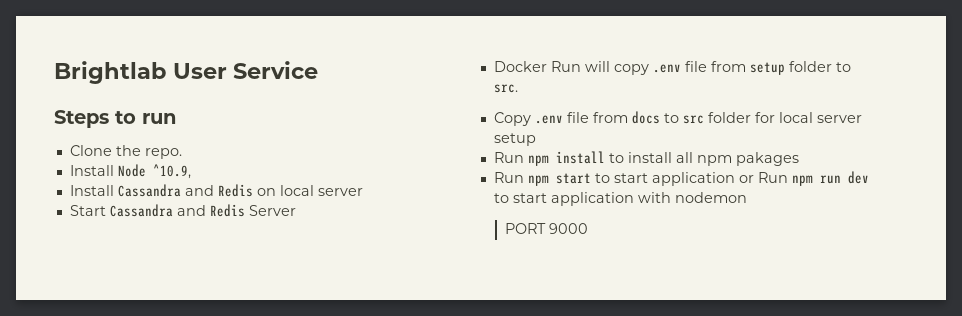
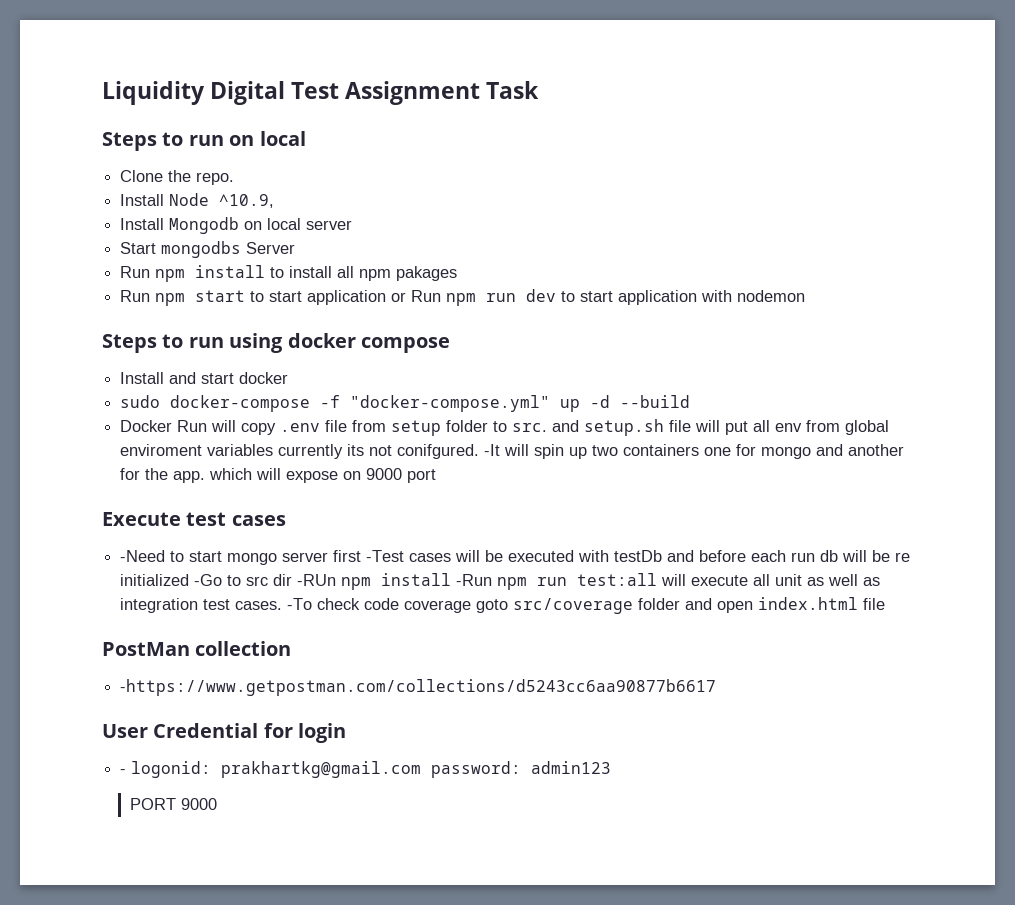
- Brightlab User Service
- Steps to run
+ Liquidity Digital Test Assignment Task
+ Steps to run on local
- Install Cassandra and Redis on local server
+ Install Mongodb on local server
- Start Cassandra and Redis Server
- Docker Run will copy .env file from setup folder to src.
- Copy .env file from docs to src folder for local server setup
+ Start mongodbs Server
+ Steps to run using docker compose
+ Install and start docker
+ sudo docker-compose -f "docker-compose.yml" up -d --build
+ Docker Run will copy .env file from setup folder to src. and setup.sh file will put all env from global enviroment variables currently its not conifgured. -It will spin up two containers one for mongo and another for the app. which will expose on 9000 port
+ Execute test cases
+ -Need to start mongo server first -Test cases will be executed with testDb and before each run db will be re initialized -Go to src dir -RUn npm install -Run npm run test:all will execute all unit as well as integration test cases. -To check code coverage goto src/coverage folder and open index.html file
+ PostMan collection
+ -https://www.getpostman.com/collections/d5243cc6aa90877b6617
+ User Credential for login
+ - logonid: prakhartkg@gmail.com password: admin123

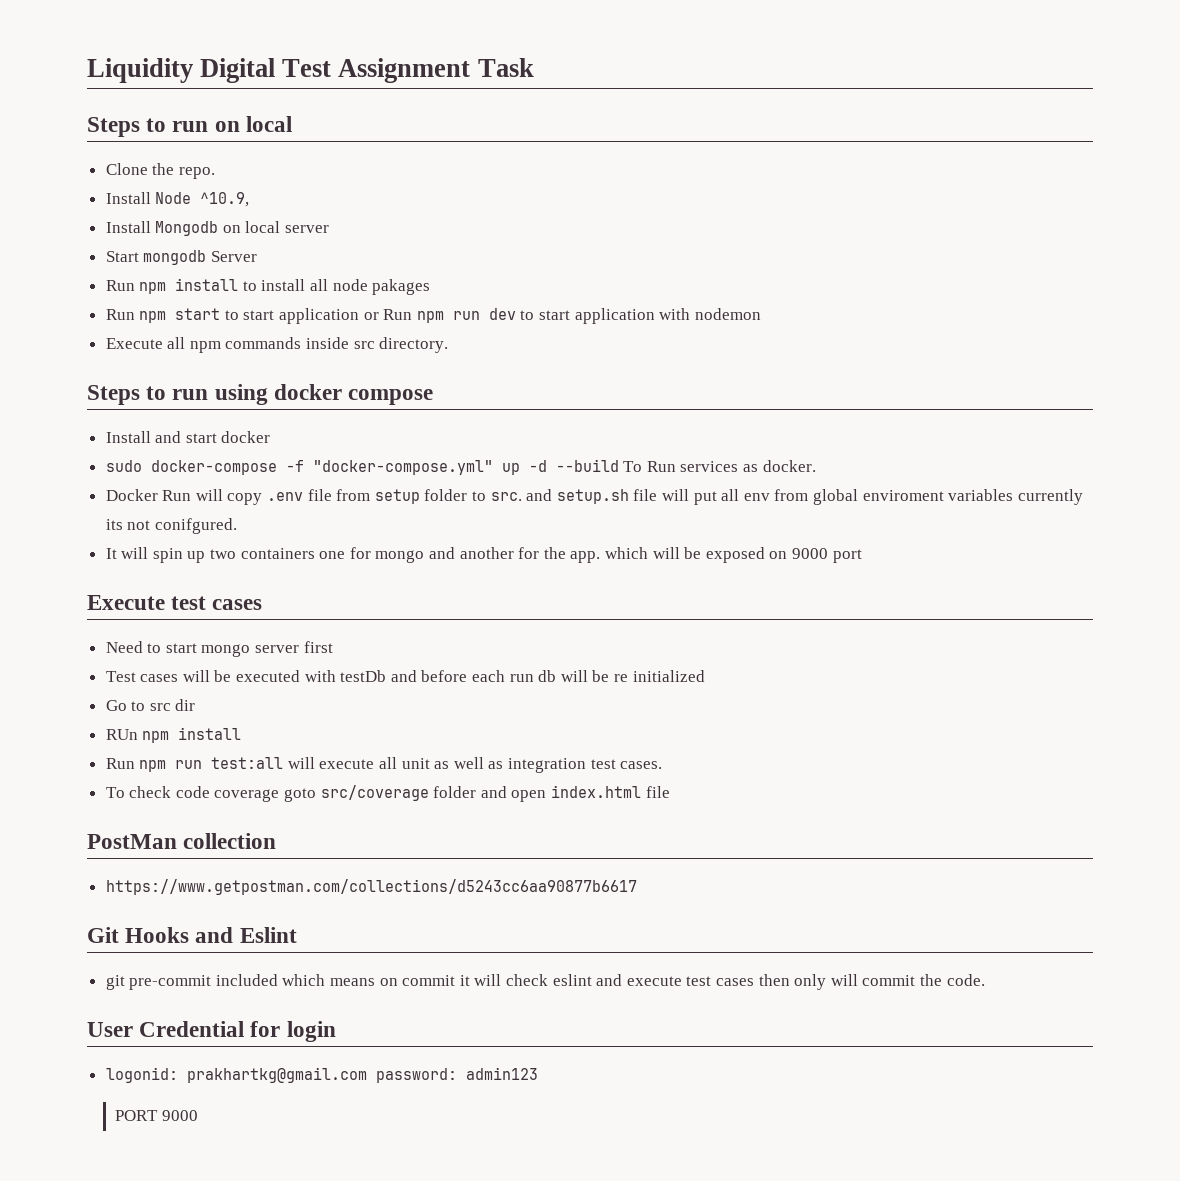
- Start mongodbs Server
+ Start mongodb Server
- Run npm install to install all npm pakages
+ Run npm install to install all node pakages
+ Execute all npm commands inside src directory.
- sudo docker-compose -f "docker-compose.yml" up -d --build
+ sudo docker-compose -f "docker-compose.yml" up -d --build To Run services as docker.
- Docker Run will copy .env file from setup folder to src. and setup.sh file will put all env from global enviroment variables currently its not conifgured. -It will spin up two containers one for mongo and another for the app. which will expose on 9000 port
+ Docker Run will copy .env file from setup folder to src. and setup.sh file will put all env from global enviroment variables currently its not conifgured.
+ It will spin up two containers one for mongo and another for the app. which will be exposed on 9000 port
- -Need to start mongo server first -Test cases will be executed with testDb and before each run db will be re initialized -Go to src dir -RUn npm install -Run npm run test:all will execute all unit as well as integration test cases. -To check code coverage goto src/coverage folder and open index.html file
+ Need to start mongo server first
+ Test cases will be executed with testDb and before each run db will be re initialized
+ Go to src dir
+ RUn npm install
+ Run npm run test:all will execute all unit as well as integration test cases.
+ To check code coverage goto src/coverage folder and open index.html file
- -https://www.getpostman.com/collections/d5243cc6aa90877b6617
+ https://www.getpostman.com/collections/d5243cc6aa90877b6617
+ Git Hooks and Eslint
+ git pre-commit included which means on commit it will check eslint and execute test cases then only will commit the code.
- - logonid: prakhartkg@gmail.com password: admin123
+ logonid: prakhartkg@gmail.com password: admin123

